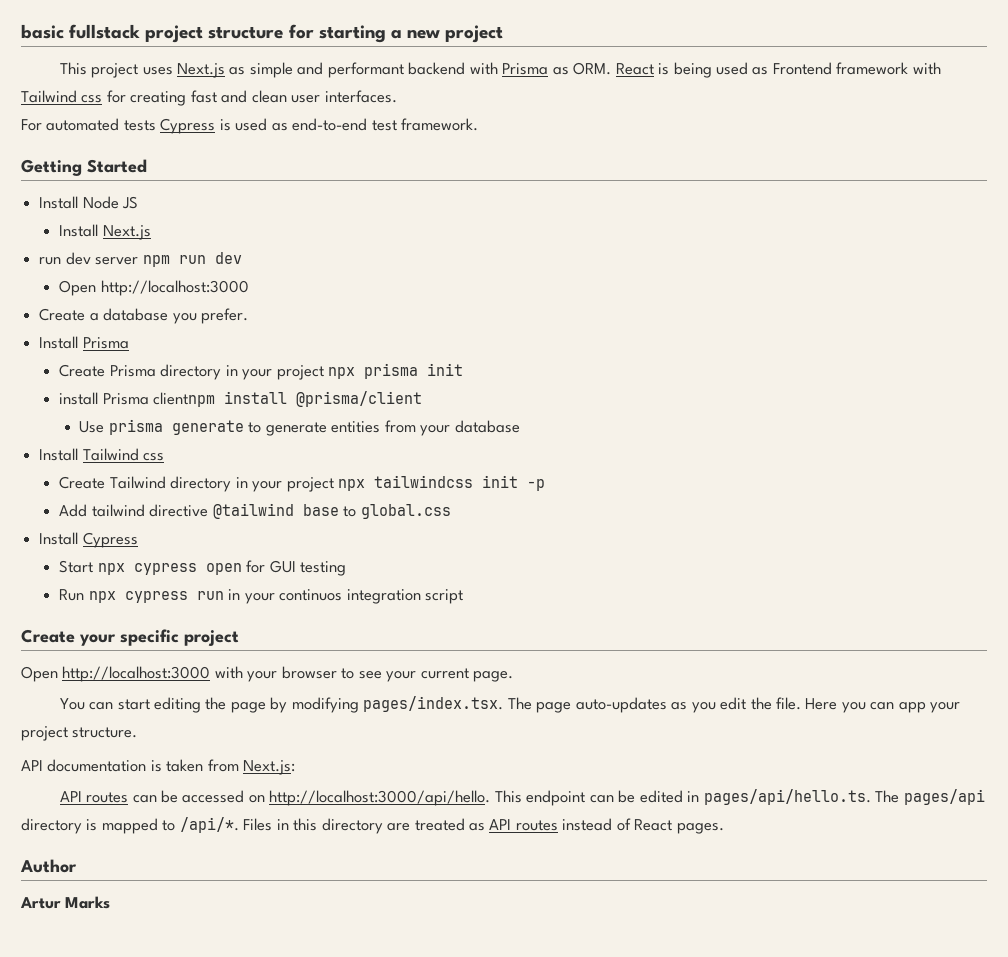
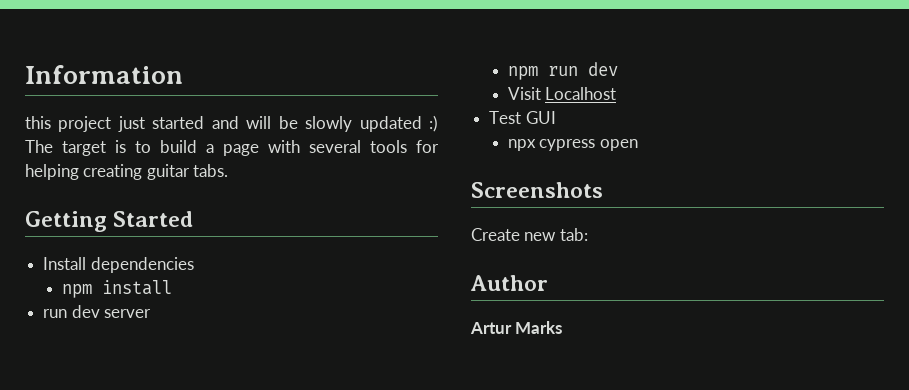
- basic fullstack project structure for starting a new project
- This project uses Next.js as simple and performant backend with Prisma as ORM. React is being used as Frontend framework with Tailwind css for creating fast and clean user interfaces.
- For automated tests Cypress is used as end-to-end test framework.
+ Information
+ this project just started and will be slowly updated :) The target is to build a page with several tools for helping creating guitar tabs.
- Install Node JS
- Install Next.js
+ Install dependencies
+ npm install
- run dev server npm run dev
- Open http://localhost:3000
- Create a database you prefer.
- Install Prisma
- Create Prisma directory in your project npx prisma init
- install Prisma clientnpm install @prisma/client
- Use prisma generate to generate entities from your database
- Install Tailwind css
- Create Tailwind directory in your project npx tailwindcss init -p
- Add tailwind directive @tailwind base to global.css
- Install Cypress
- Start npx cypress open for GUI testing
- Run npx cypress run in your continuos integration script
- Create your specific project
- Open http://localhost:3000 with your browser to see your current page.
- You can start editing the page by modifying pages/index.tsx. The page auto-updates as you edit the file. Here you can app your project structure.
- API documentation is taken from Next.js:
- API routes can be accessed on http://localhost:3000/api/hello. This endpoint can be edited in pages/api/hello.ts. The pages/api directory is mapped to /api/*. Files in this directory are treated as API routes instead of React pages.
+ run dev server
+ npm run dev
+ Visit Localhost
+ Test GUI
+ npx cypress open
+ Screenshots
+ Create new tab:

